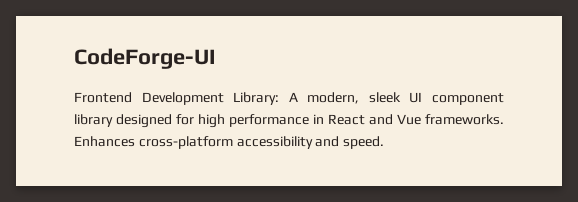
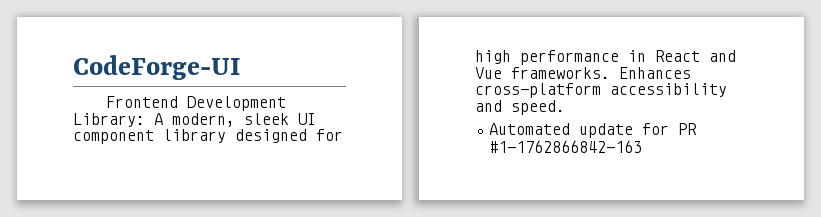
+ Automated update for PR #1-1762866842-163

